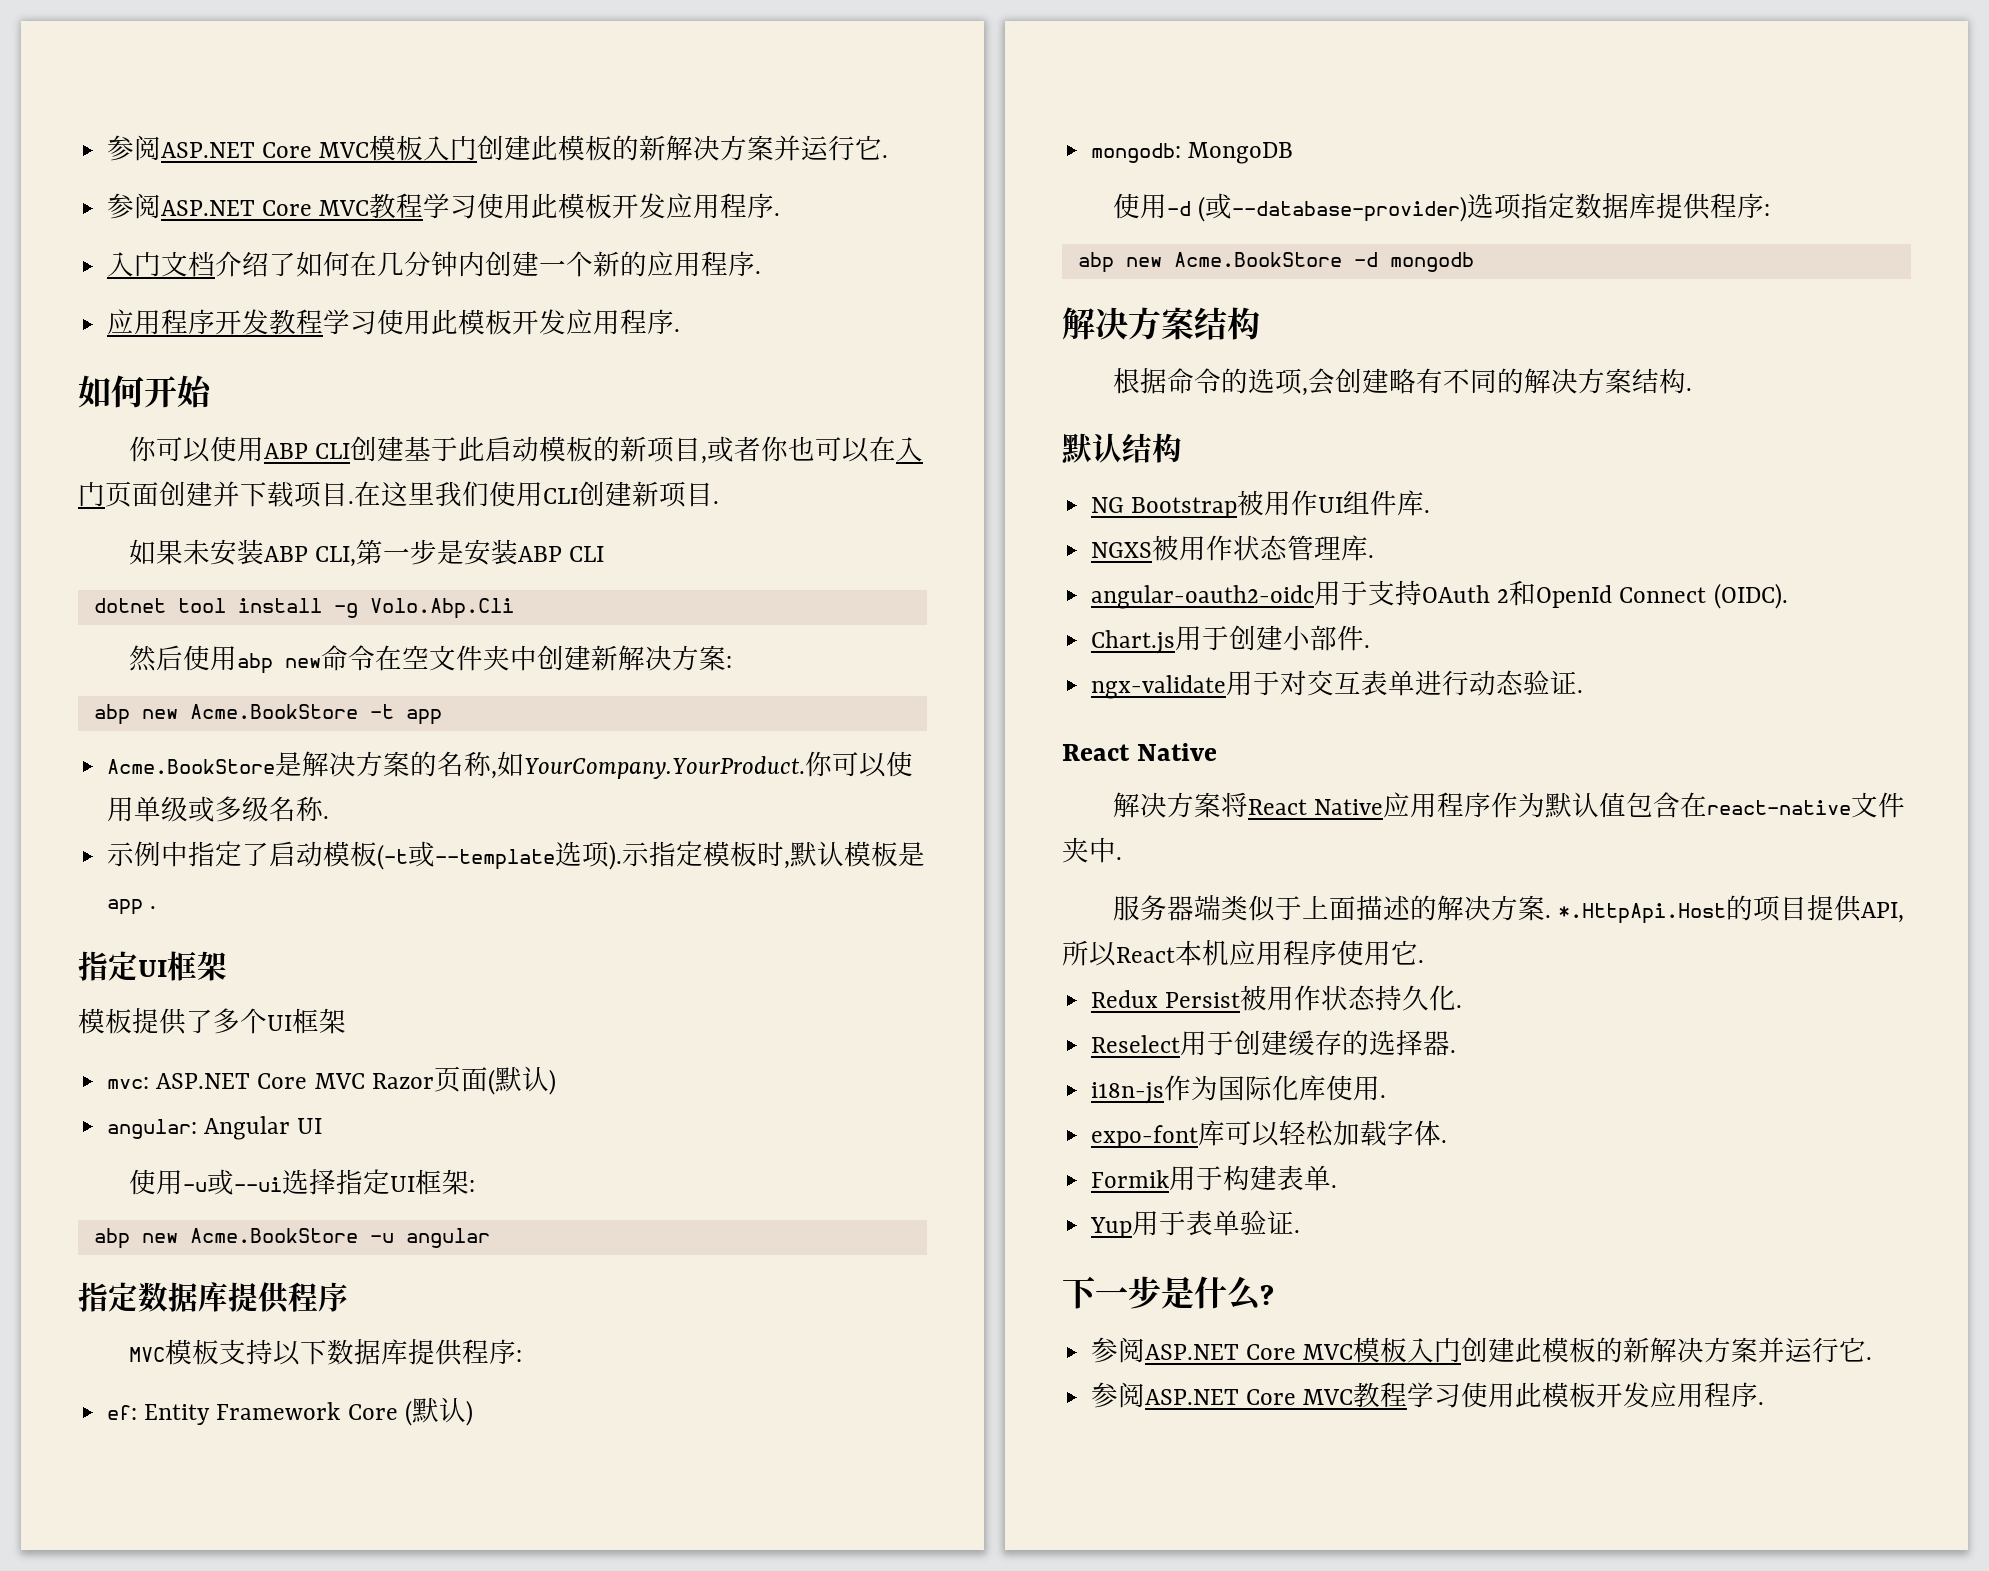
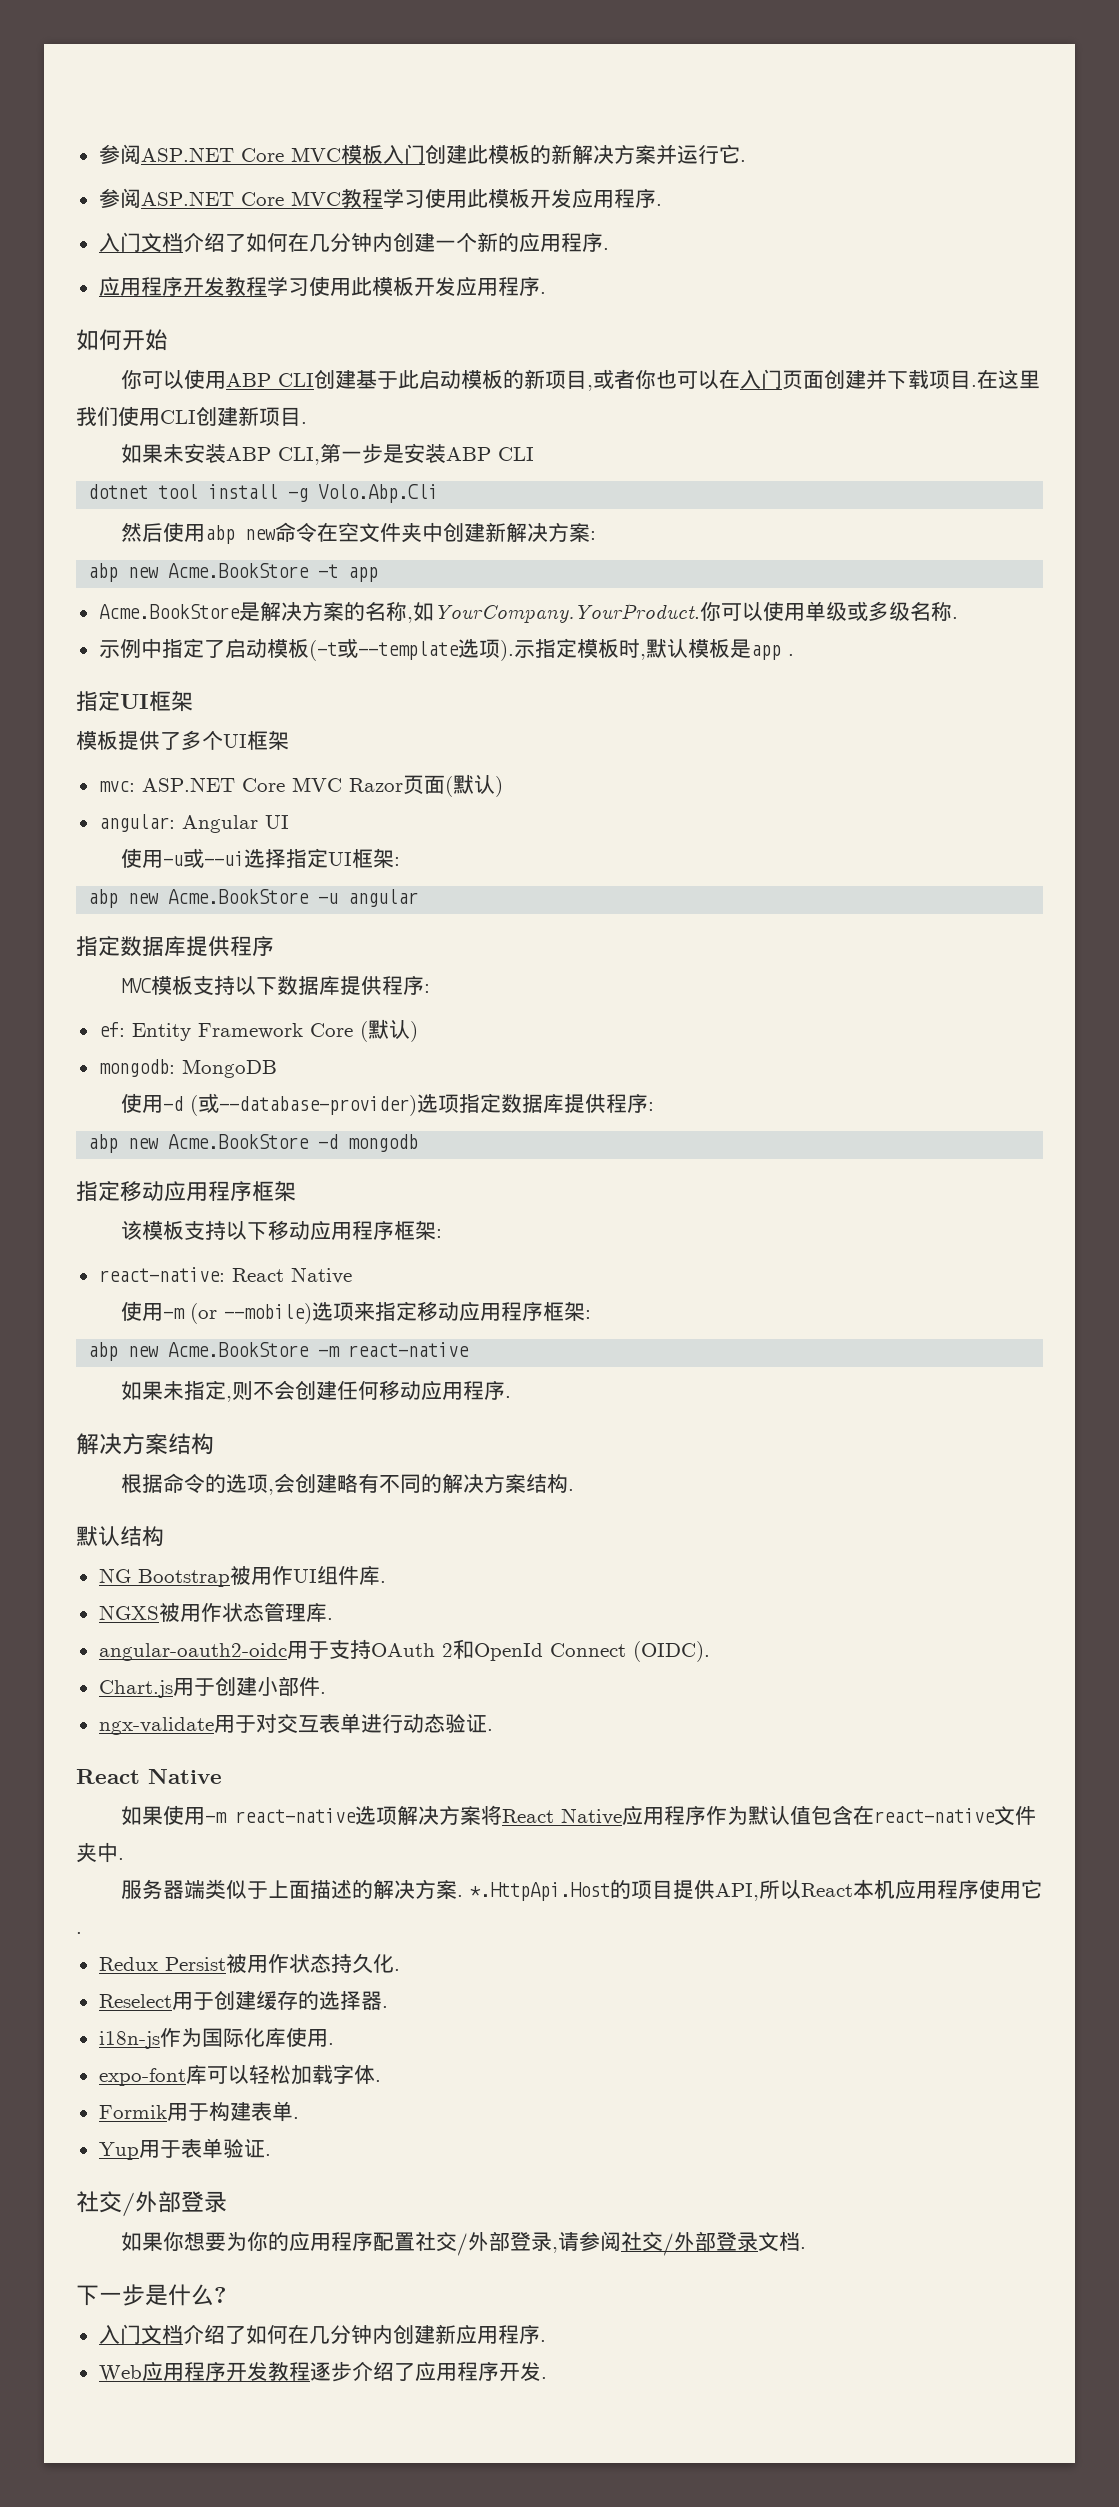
  abp new Acme.BookStore -d mongodb
+ 指定移动应用程序框架
+ 该模板支持以下移动应用程序框架:
+ react-native: React Native
+ 使用-m (or --mobile)选项来指定移动应用程序框架:
+ abp new Acme.BookStore -m react-native
+ 如果未指定,则不会创建任何移动应用程序.
- 解决方案将React Native应用程序作为默认值包含在react-native文件夹中.
+ 如果使用-m react-native选项解决方案将React Native应用程序作为默认值包含在react-native文件夹中.
  Yup用于表单验证.
+ 社交/外部登录
+ 如果你想要为你的应用程序配置社交/外部登录,请参阅社交/外部登录文档.
  下一步是什么?
- 参阅ASP.NET Core MVC模板入门创建此模板的新解决方案并运行它.
- 参阅ASP.NET Core MVC教程学习使用此模板开发应用程序.
+ 入门文档介绍了如何在几分钟内创建新应用程序.
+ Web应用程序开发教程逐步介绍了应用程序开发.

